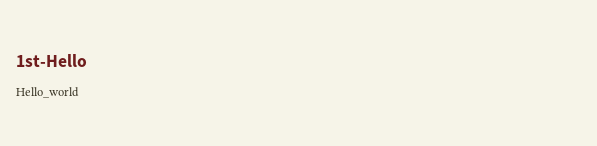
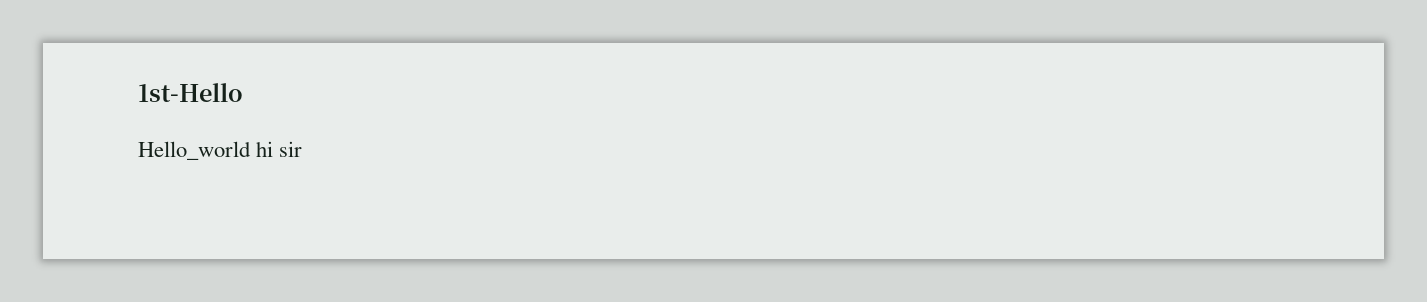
- Hello_world
+ Hello_world hi sir

